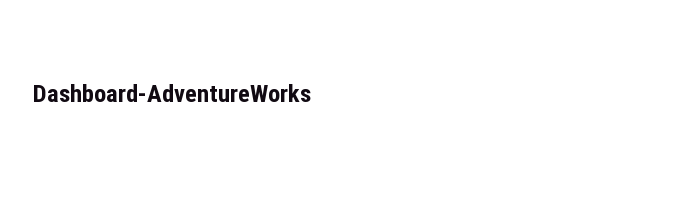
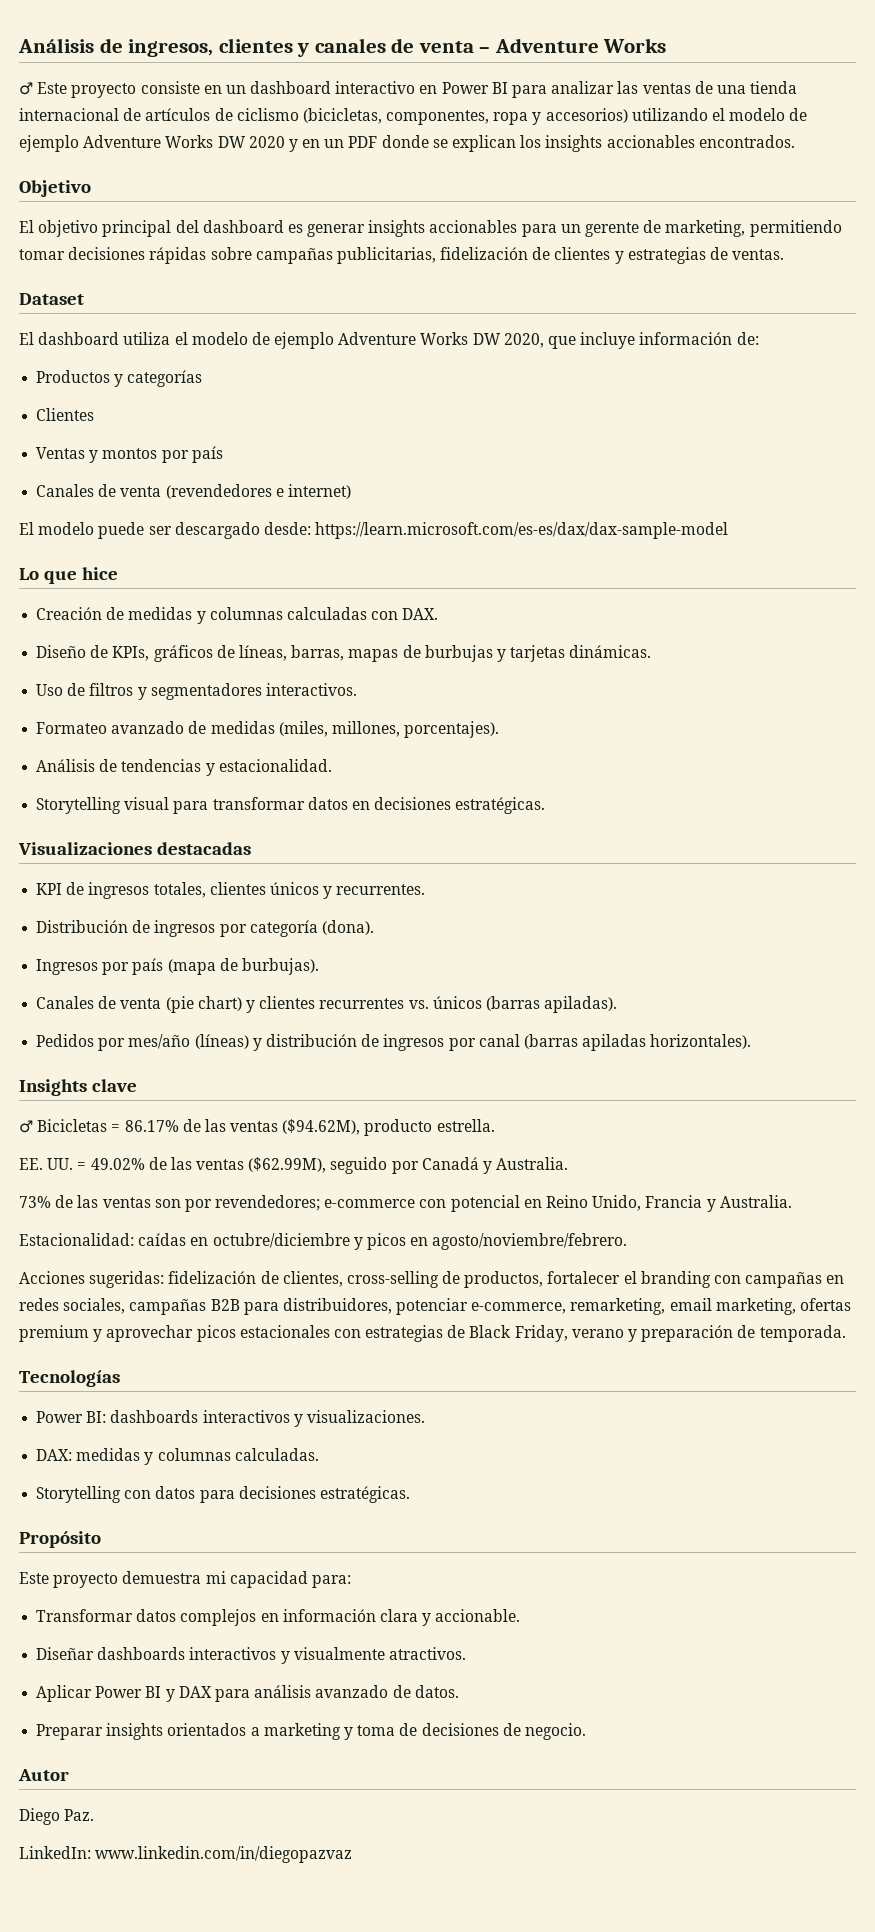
- Dashboard-AdventureWorks
+ Análisis de ingresos, clientes y canales de venta – Adventure Works
+ ♂ Este proyecto consiste en un dashboard interactivo en Power BI para analizar las ventas de una tienda internacional de artículos de ciclismo (bicicletas, componentes, ropa y accesorios) utilizando el modelo de ejemplo Adventure Works DW 2020 y en un PDF donde se explican los insights accionables encontrados.
+ Objetivo
+ El objetivo principal del dashboard es generar insights accionables para un gerente de marketing, permitiendo tomar decisiones rápidas sobre campañas publicitarias, fidelización de clientes y estrategias de ventas.
+ Dataset
+ El dashboard utiliza el modelo de ejemplo Adventure Works DW 2020, que incluye información de:
+ Productos y categorías
+ Clientes
+ Ventas y montos por país
+ Canales de venta (revendedores e internet)
+ El modelo puede ser descargado desde: https://learn.microsoft.com/es-es/dax/dax-sample-model
+ Lo que hice
+ Creación de medidas y columnas calculadas con DAX.
+ Diseño de KPIs, gráficos de líneas, barras, mapas de burbujas y tarjetas dinámicas.
+ Uso de filtros y segmentadores interactivos.
+ Formateo avanzado de medidas (miles, millones, porcentajes).
+ Análisis de tendencias y estacionalidad.
+ Storytelling visual para transformar datos en decisiones estratégicas.
+ Visualizaciones destacadas
+ KPI de ingresos totales, clientes únicos y recurrentes.
+ Distribución de ingresos por categoría (dona).
+ Ingresos por país (mapa de burbujas).
+ Canales de venta (pie chart) y clientes recurrentes vs. únicos (barras apiladas).
+ Pedidos por mes/año (líneas) y distribución de ingresos por canal (barras apiladas horizontales).
+ Insights clave
+ ♂ Bicicletas = 86.17% de las ventas ($94.62M), producto estrella.
+ EE. UU. = 49.02% de las ventas ($62.99M), seguido por Canadá y Australia.
+ 73% de las ventas son por revendedores; e-commerce con potencial en Reino Unido, Francia y Australia.
+ Estacionalidad: caídas en octubre/diciembre y picos en agosto/noviembre/febrero.
+ Acciones sugeridas: fidelización de clientes, cross-selling de productos, fortalecer el branding con campañas en redes sociales, campañas B2B para distribuidores, potenciar e-commerce, remarketing, email marketing, ofertas premium y aprovechar picos estacionales con estrategias de Black Friday, verano y preparación de temporada.
+ Tecnologías
+ Power BI: dashboards interactivos y visualizaciones.
+ DAX: medidas y columnas calculadas.
+ Storytelling con datos para decisiones estratégicas.
+ Propósito
+ Este proyecto demuestra mi capacidad para:
+ Transformar datos complejos en información clara y accionable.
+ Diseñar dashboards interactivos y visualmente atractivos.
+ Aplicar Power BI y DAX para análisis avanzado de datos.
+ Preparar insights orientados a marketing y toma de decisiones de negocio.
+ Autor
+ Diego Paz.
+ LinkedIn: www.linkedin.com/in/diegopazvaz

